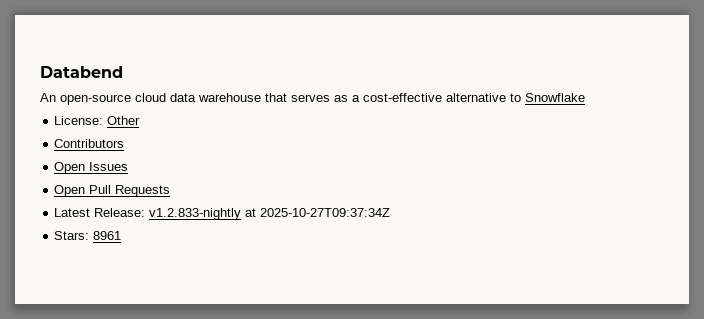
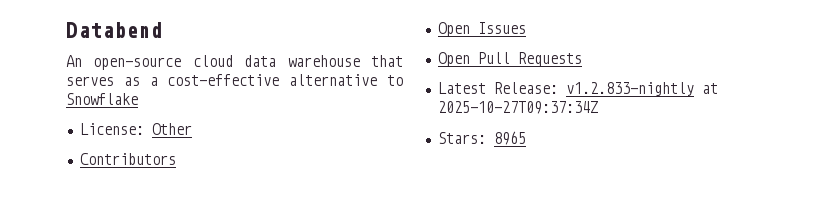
- Stars: 8961
+ Stars: 8965

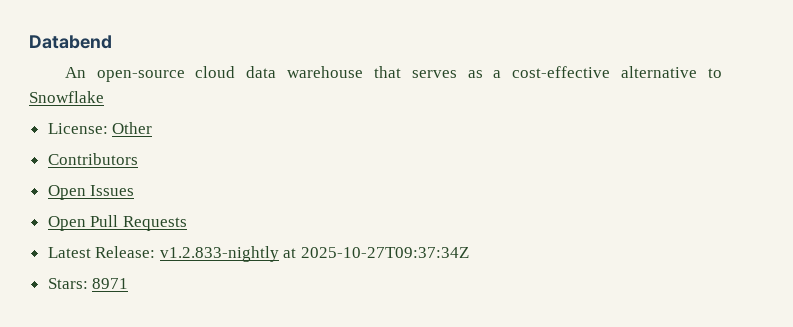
- Stars: 8965
+ Stars: 8971

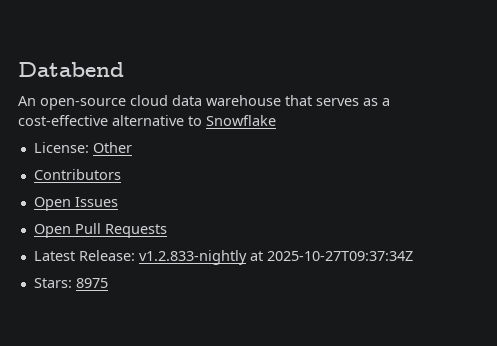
- Stars: 8971
+ Stars: 8975

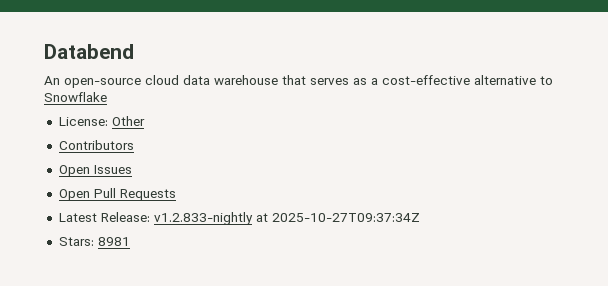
- Stars: 8975
+ Stars: 8981

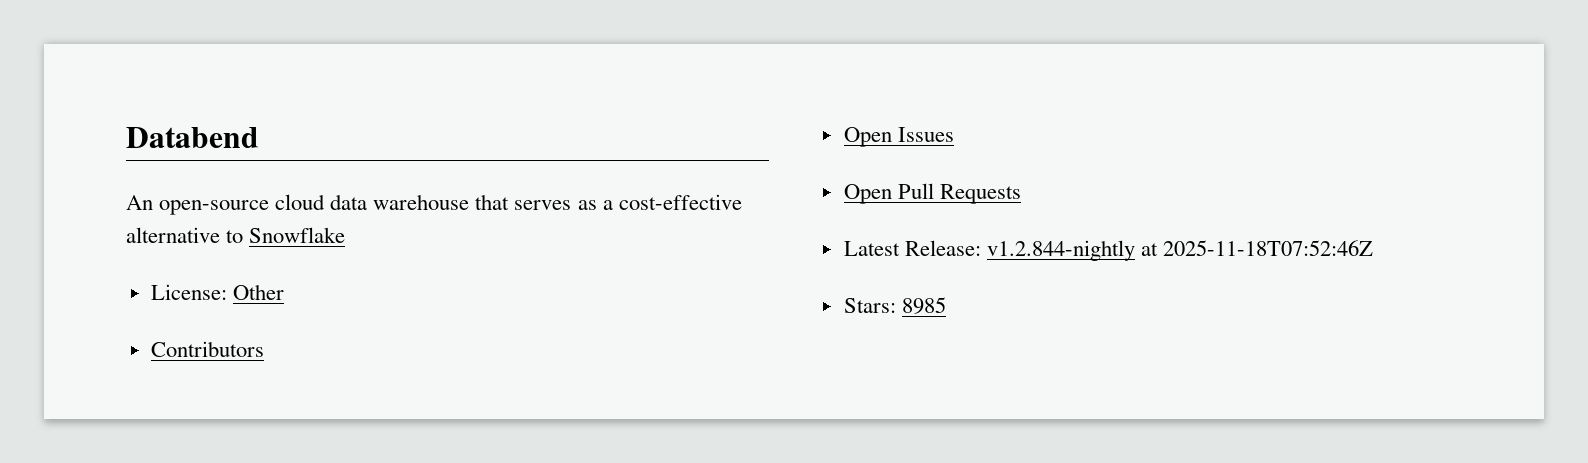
- Latest Release: v1.2.833-nightly at 2025-10-27T09:37:34Z
+ Latest Release: v1.2.844-nightly at 2025-11-18T07:52:46Z
- Stars: 8981
+ Stars: 8985

